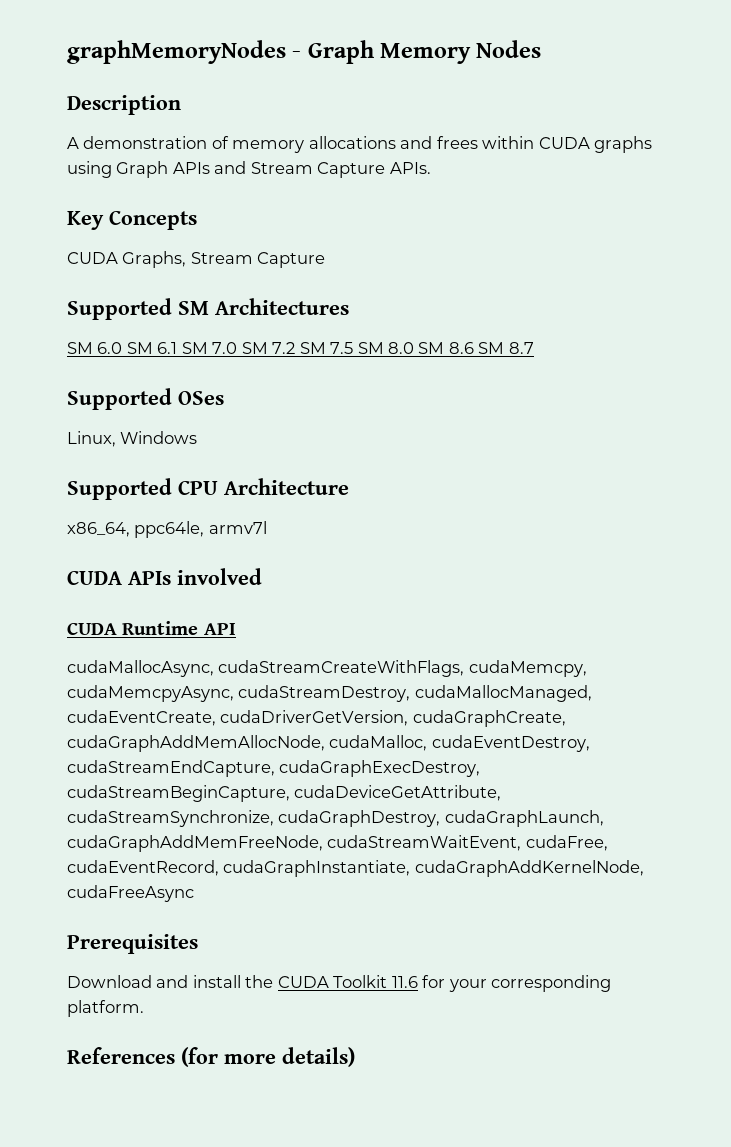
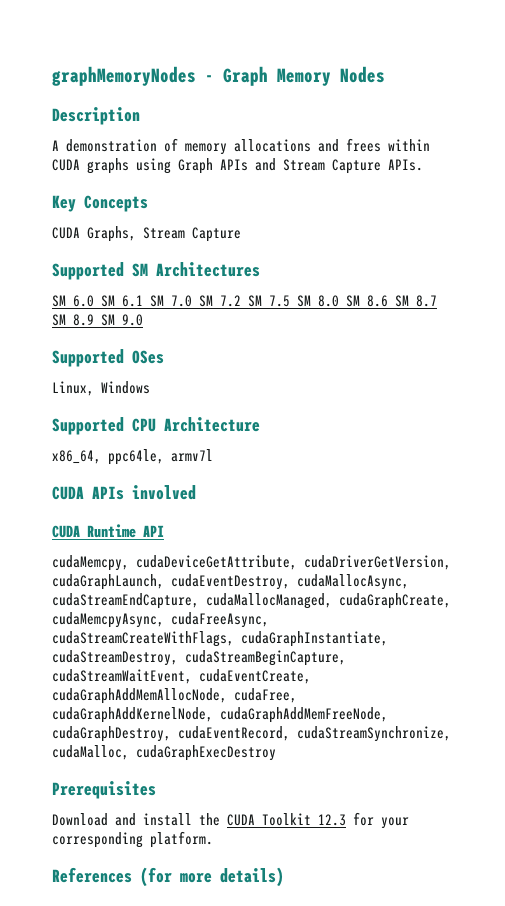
- SM 6.0 SM 6.1 SM 7.0 SM 7.2 SM 7.5 SM 8.0 SM 8.6 SM 8.7
+ SM 6.0 SM 6.1 SM 7.0 SM 7.2 SM 7.5 SM 8.0 SM 8.6 SM 8.7 SM 8.9 SM 9.0
- cudaMallocAsync, cudaStreamCreateWithFlags, cudaMemcpy, cudaMemcpyAsync, cudaStreamDestroy, cudaMallocManaged, cudaEventCreate, cudaDriverGetVersion, cudaGraphCreate, cudaGraphAddMemAllocNode, cudaMalloc, cudaEventDestroy, cudaStreamEndCapture, cudaGraphExecDestroy, cudaStreamBeginCapture, cudaDeviceGetAttribute, cudaStreamSynchronize, cudaGraphDestroy, cudaGraphLaunch, cudaGraphAddMemFreeNode, cudaStreamWaitEvent, cudaFree, cudaEventRecord, cudaGraphInstantiate, cudaGraphAddKernelNode, cudaFreeAsync
+ cudaMemcpy, cudaDeviceGetAttribute, cudaDriverGetVersion, cudaGraphLaunch, cudaEventDestroy, cudaMallocAsync, cudaStreamEndCapture, cudaMallocManaged, cudaGraphCreate, cudaMemcpyAsync, cudaFreeAsync, cudaStreamCreateWithFlags, cudaGraphInstantiate, cudaStreamDestroy, cudaStreamBeginCapture, cudaStreamWaitEvent, cudaEventCreate, cudaGraphAddMemAllocNode, cudaFree, cudaGraphAddKernelNode, cudaGraphAddMemFreeNode, cudaGraphDestroy, cudaEventRecord, cudaStreamSynchronize, cudaMalloc, cudaGraphExecDestroy
- Download and install the CUDA Toolkit 11.6 for your corresponding platform.
+ Download and install the CUDA Toolkit 12.3 for your corresponding platform.

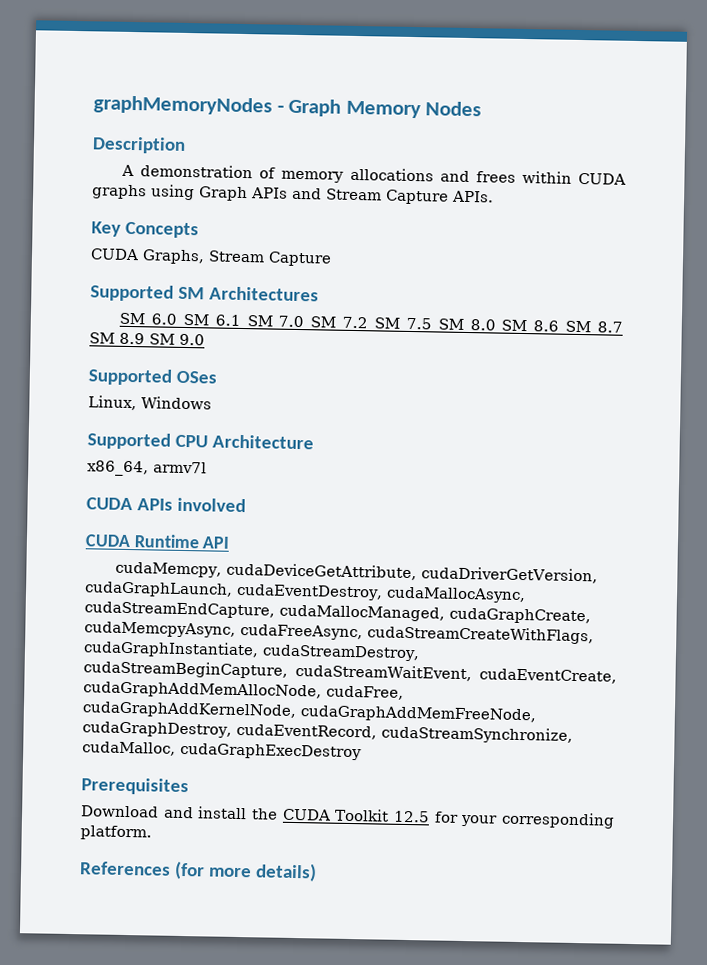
- x86_64, ppc64le, armv7l
+ x86_64, armv7l
- Download and install the CUDA Toolkit 12.3 for your corresponding platform.
+ Download and install the CUDA Toolkit 12.5 for your corresponding platform.

